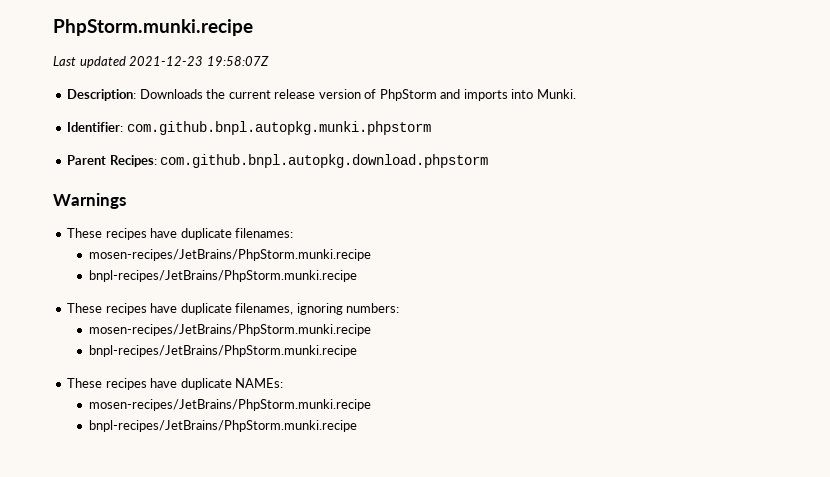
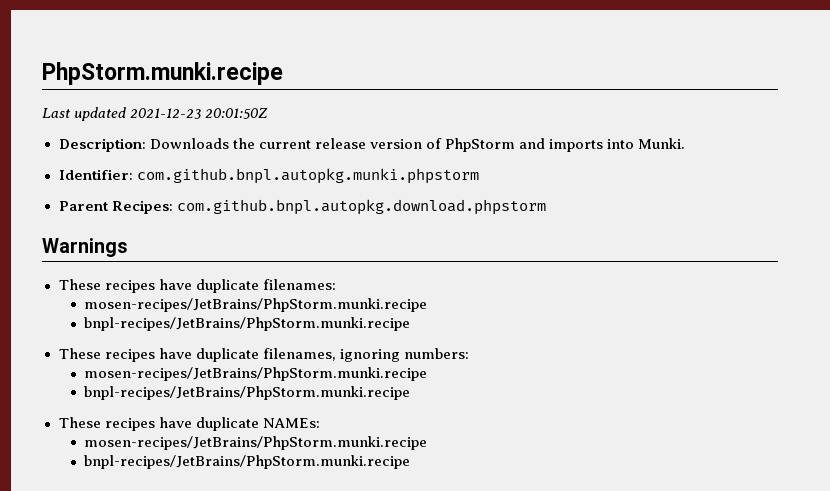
- Last updated 2021-12-23 19:58:07Z
+ Last updated 2021-12-23 20:01:50Z

